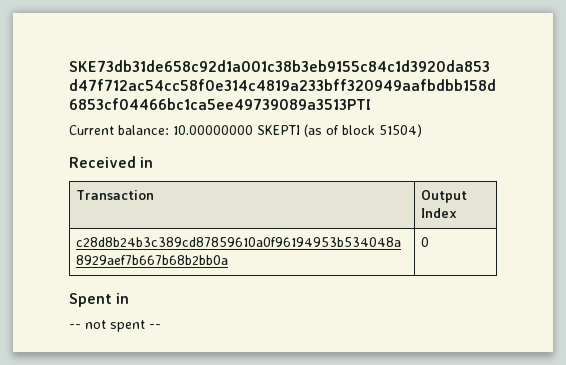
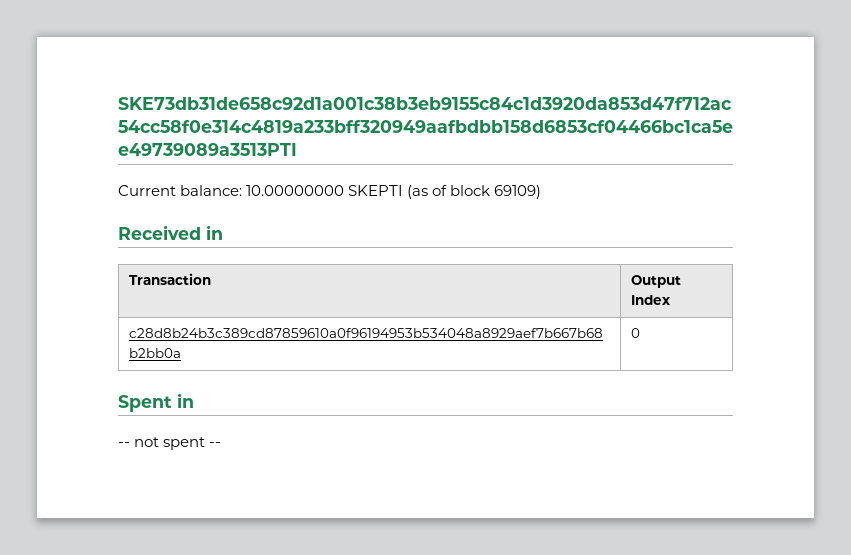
- Current balance: 10.00000000 SKEPTI (as of block 51504)
+ Current balance: 10.00000000 SKEPTI (as of block 69109)

